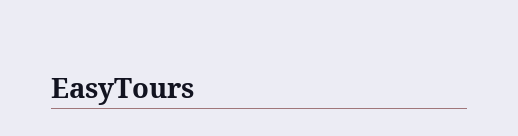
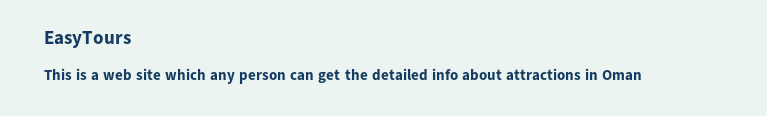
+ This is a web site which any person can get the detailed info about attractions in Oman

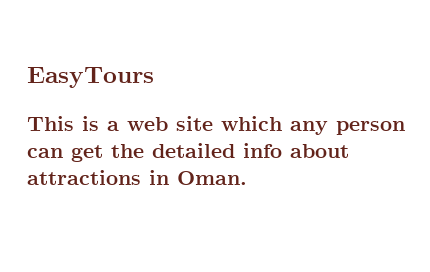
- This is a web site which any person can get the detailed info about attractions in Oman
+ This is a web site which any person can get the detailed info about attractions in Oman.

